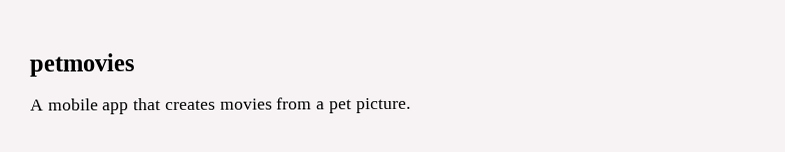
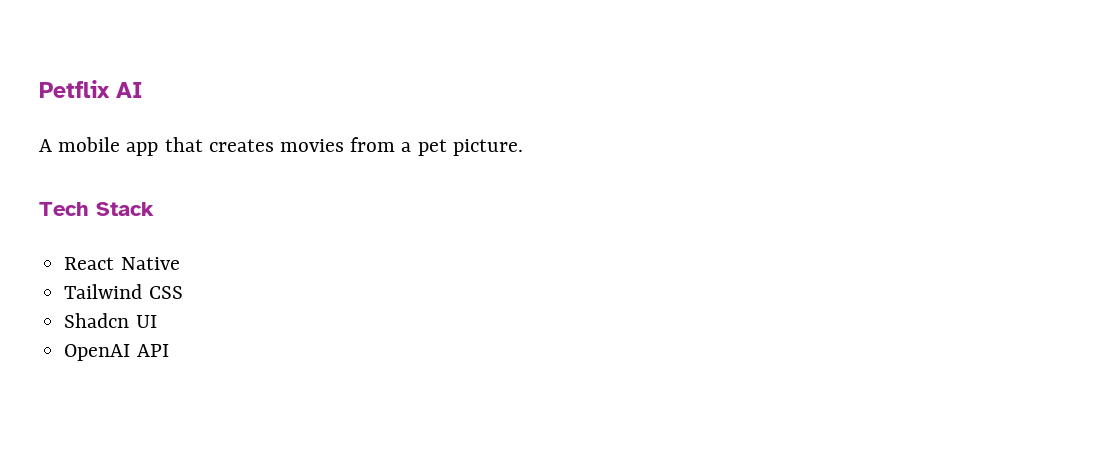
- petmovies
+ Petflix AI
+ Tech Stack
+ React Native
+ Tailwind CSS
+ Shadcn UI
+ OpenAI API

